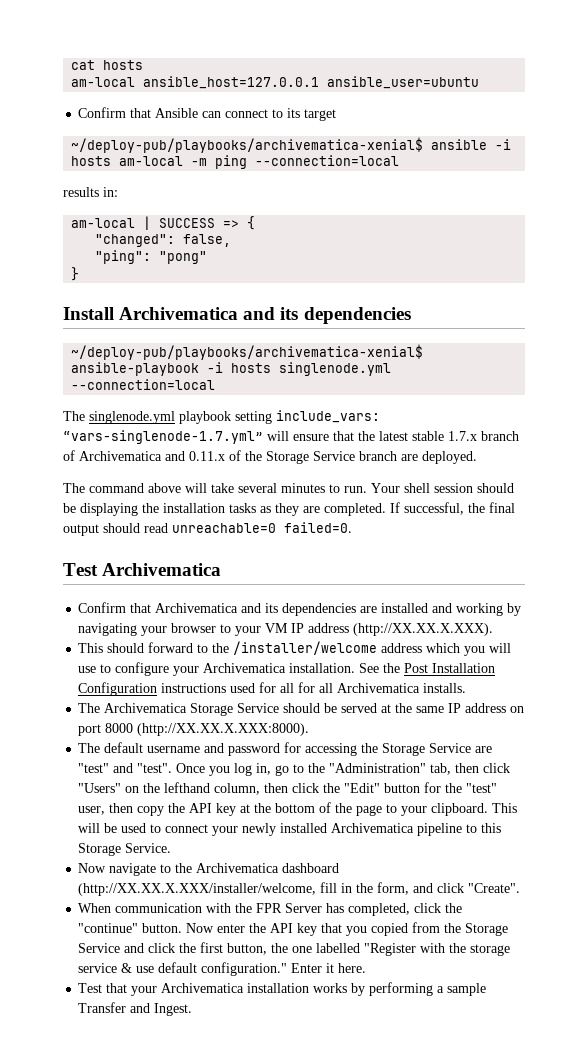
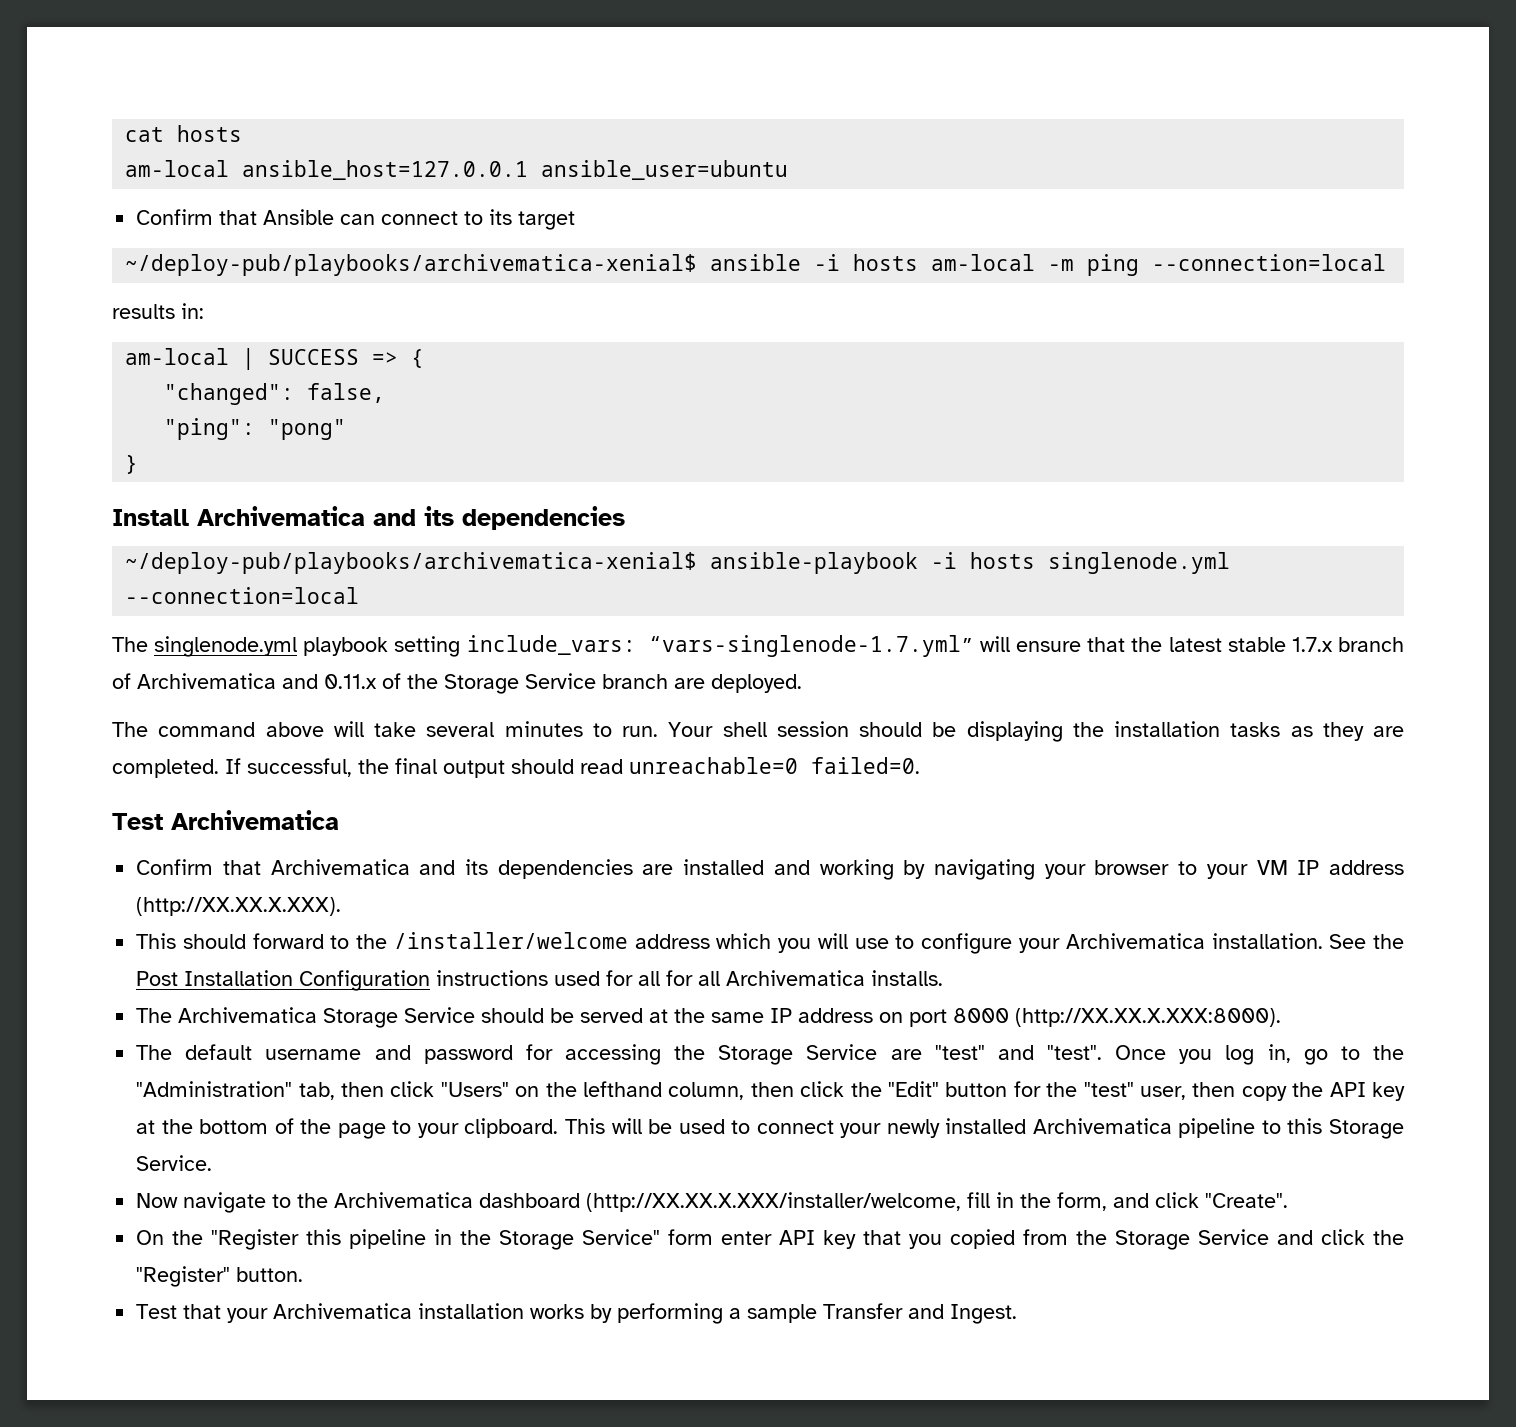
- When communication with the FPR Server has completed, click the "continue" button. Now enter the API key that you copied from the Storage Service and click the first button, the one labelled "Register with the storage service & use default configuration." Enter it here.
+ On the "Register this pipeline in the Storage Service" form enter API key that you copied from the Storage Service and click the "Register" button.

